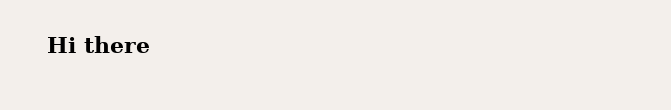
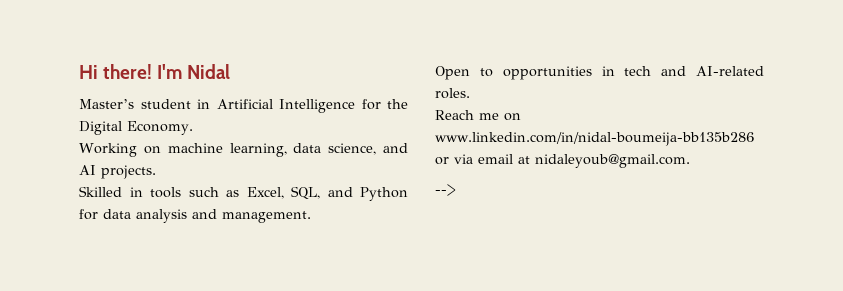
- Hi there
+ Hi there! I'm Nidal
+ Master’s student in Artificial Intelligence for the Digital Economy.
+ Working on machine learning, data science, and AI projects.
+ Skilled in tools such as Excel, SQL, and Python for data analysis and management.
+ Open to opportunities in tech and AI-related roles.
+ Reach me on www.linkedin.com/in/nidal-boumeija-bb135b286 or via email at nidaleyoub@gmail.com.
+ -->

